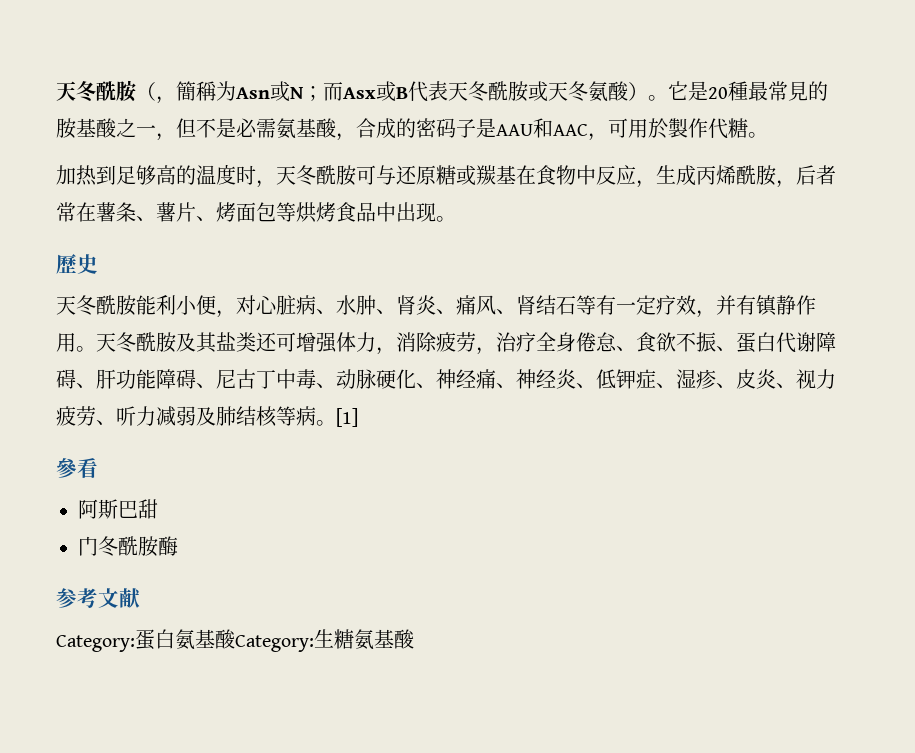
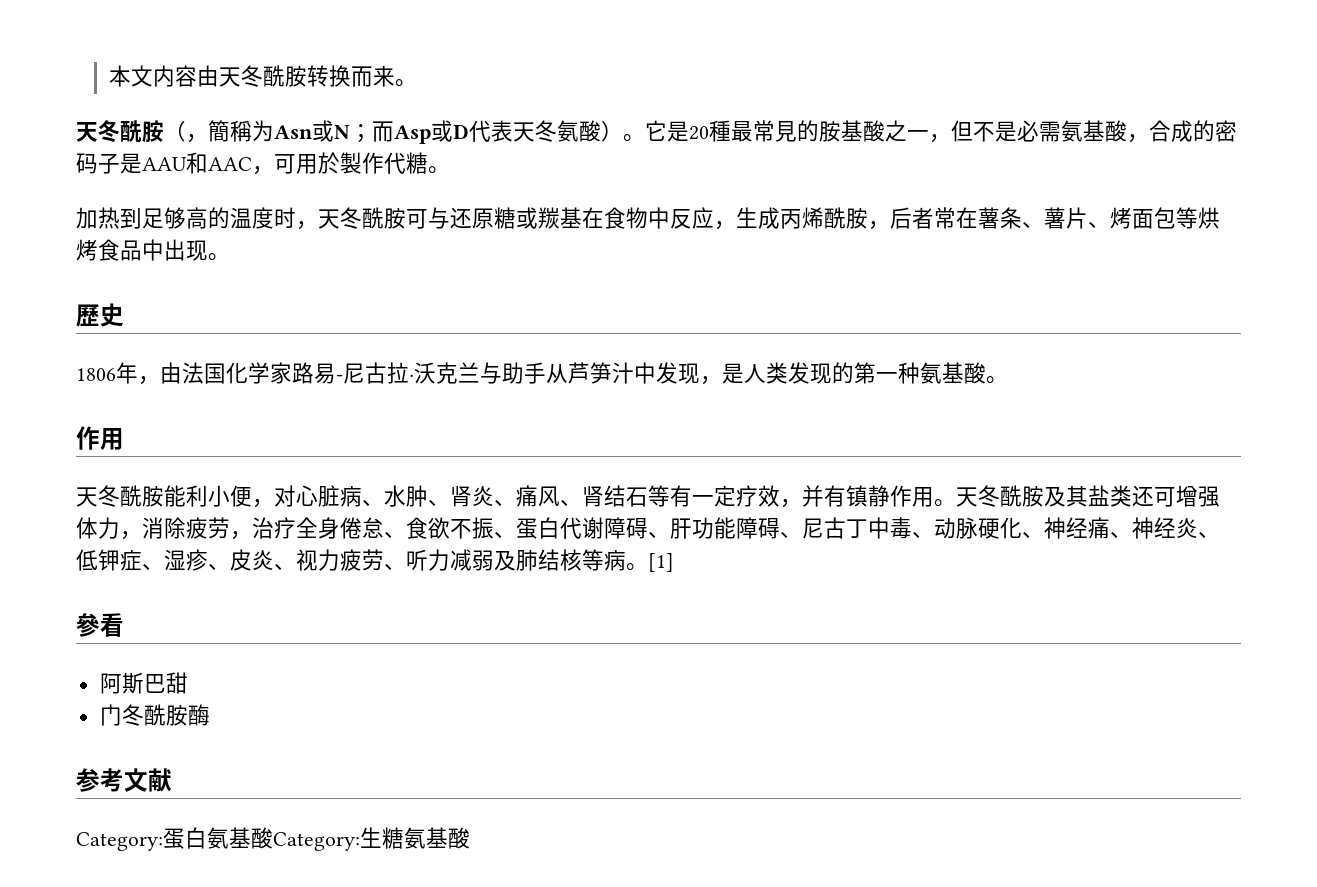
+ 本文内容由天冬酰胺转换而来。
- 天冬酰胺（，簡稱为Asn或N；而Asx或B代表天冬酰胺或天冬氨酸）。
+ 天冬酰胺（，簡稱为Asn或N；而Asp或D代表天冬氨酸）。
+ 1806年，由法国化学家路易-尼古拉·沃克兰与助手从芦笋汁中发现，是人类发现的第一种氨基酸。
+ 作用

